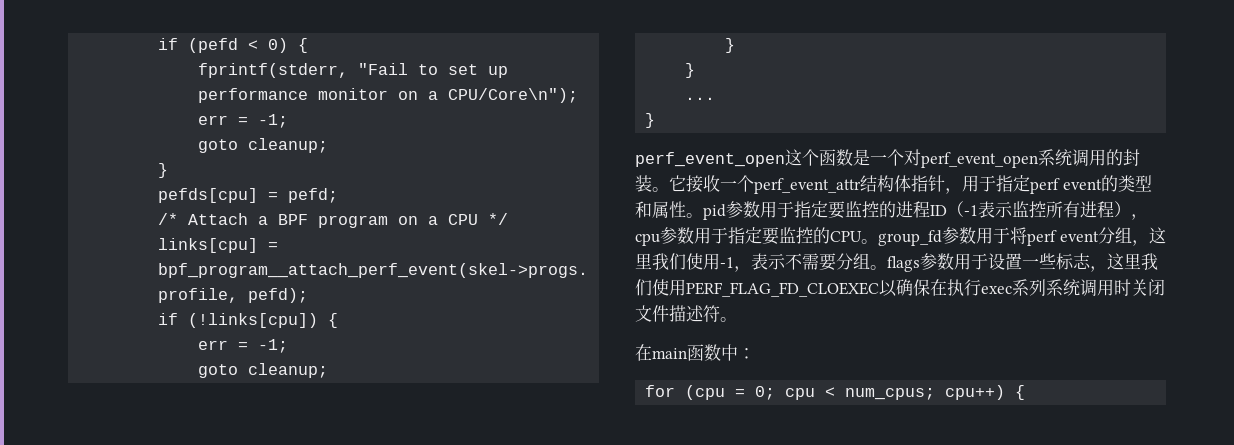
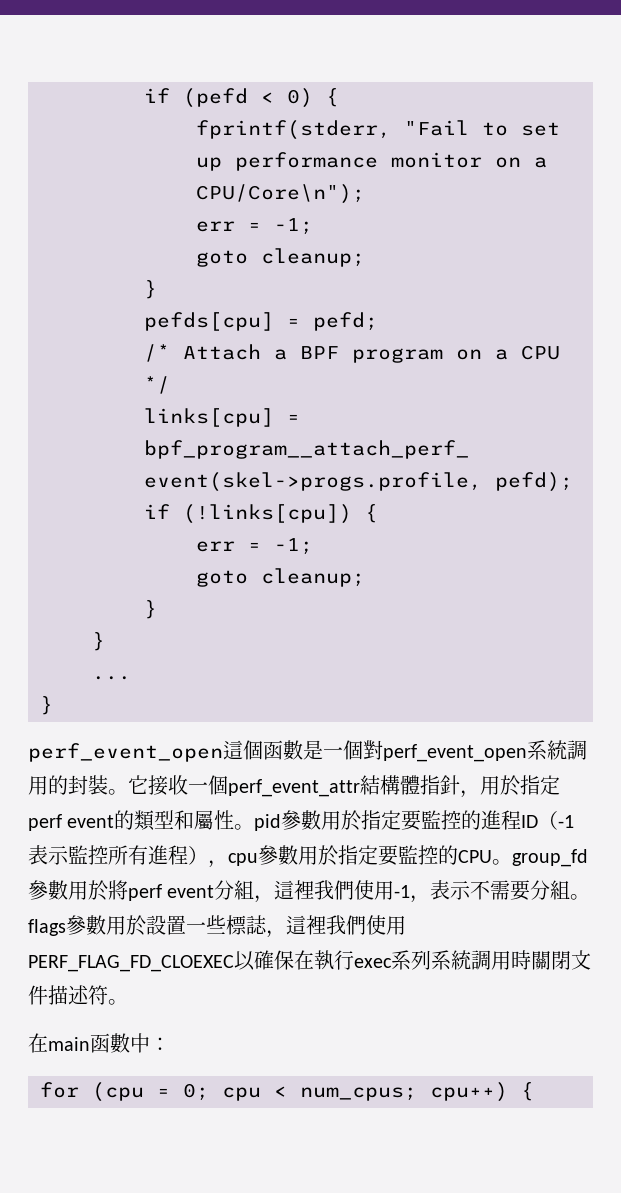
- perf_event_open这个函数是一个对perf_event_open系统调用的封装。它接收一个perf_event_attr结构体指针，用于指定perf event的类型和属性。pid参数用于指定要监控的进程ID（-1表示监控所有进程），cpu参数用于指定要监控的CPU。group_fd参数用于将perf event分组，这里我们使用-1，表示不需要分组。flags参数用于设置一些标志，这里我们使用PERF_FLAG_FD_CLOEXEC以确保在执行exec系列系统调用时关闭文件描述符。
+ perf_event_open這個函數是一個對perf_event_open系統調用的封裝。它接收一個perf_event_attr結構體指針，用於指定perf event的類型和屬性。pid參數用於指定要監控的進程ID（-1表示監控所有進程），cpu參數用於指定要監控的CPU。group_fd參數用於將perf event分組，這裡我們使用-1，表示不需要分組。flags參數用於設置一些標誌，這裡我們使用PERF_FLAG_FD_CLOEXEC以確保在執行exec系列系統調用時關閉文件描述符。
- 在main函数中：
+ 在main函數中：

